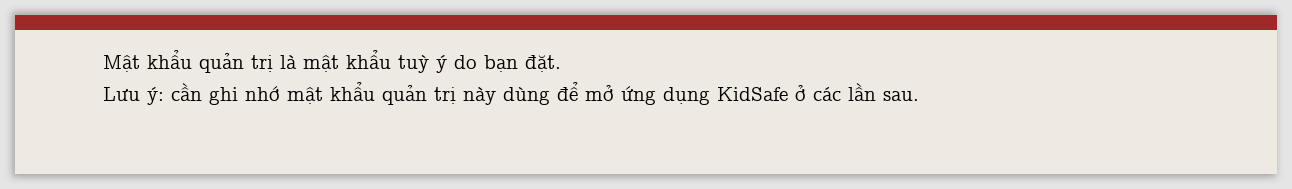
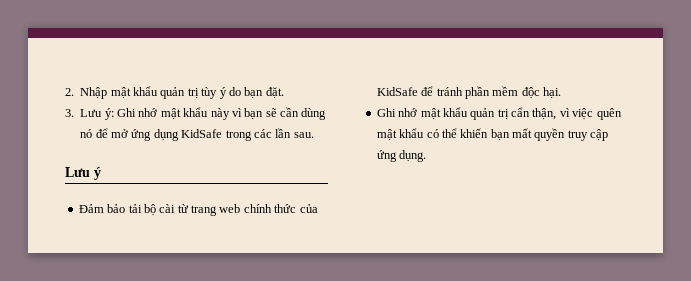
- Mật khẩu quản trị là mật khẩu tuỳ ý do bạn đặt.
+ 2. Nhập mật khẩu quản trị tùy ý do bạn đặt.
- Lưu ý: cần ghi nhớ mật khẩu quản trị này dùng để mở ứng dụng KidSafe ở các lần sau.
+ 3. Lưu ý: Ghi nhớ mật khẩu này vì bạn sẽ cần dùng nó để mở ứng dụng KidSafe trong các lần sau.
+ Lưu ý
+ Đảm bảo tải bộ cài từ trang web chính thức của KidSafe để tránh phần mềm độc hại.
+ Ghi nhớ mật khẩu quản trị cẩn thận, vì việc quên mật khẩu có thể khiến bạn mất quyền truy cập ứng dụng.

